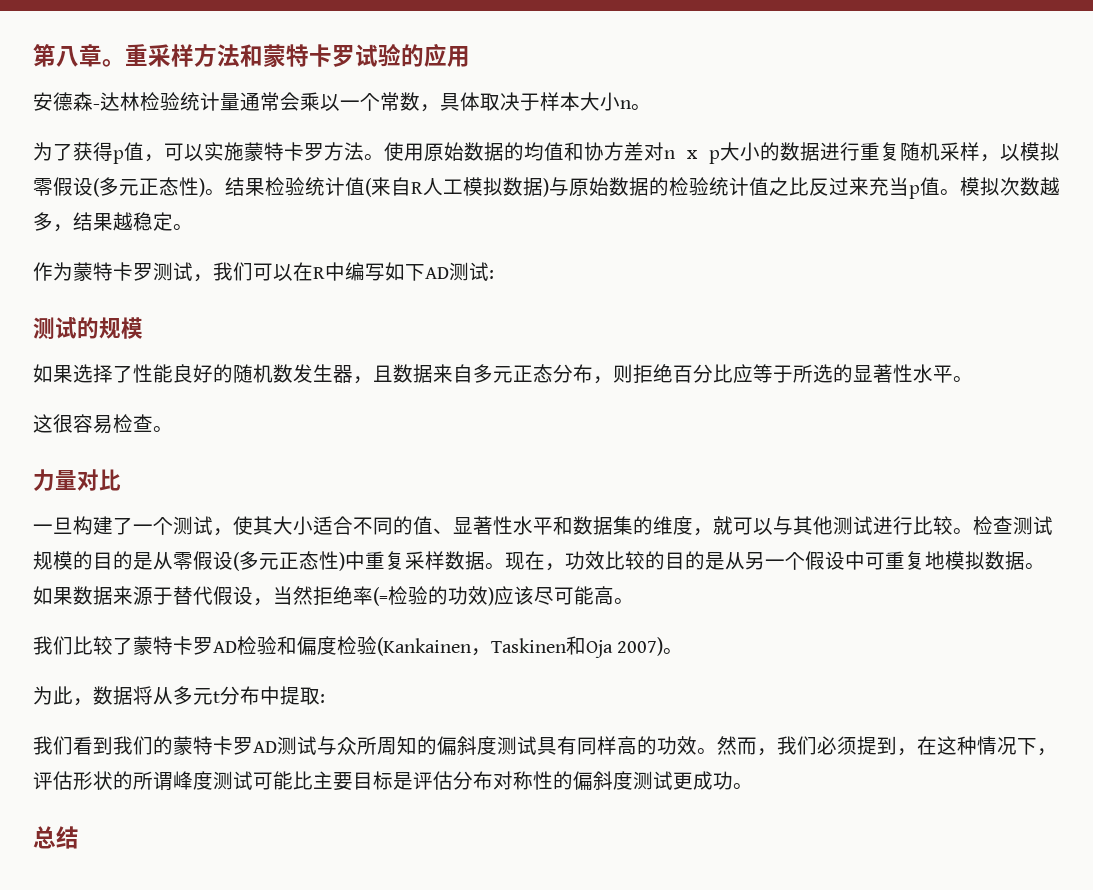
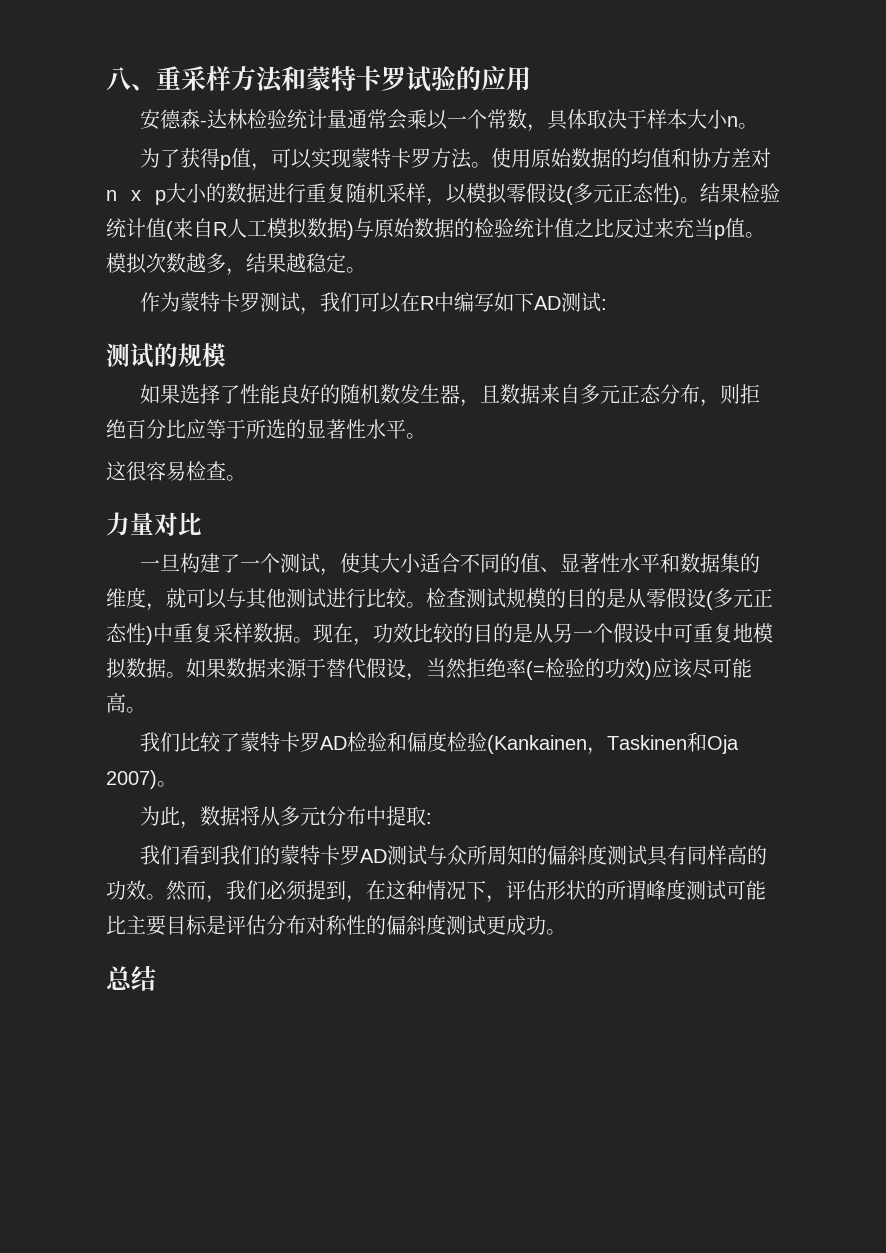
- 第八章。重采样方法和蒙特卡罗试验的应用
+ 八、重采样方法和蒙特卡罗试验的应用
- 为了获得p值，可以实施蒙特卡罗方法。
+ 为了获得p值，可以实现蒙特卡罗方法。

